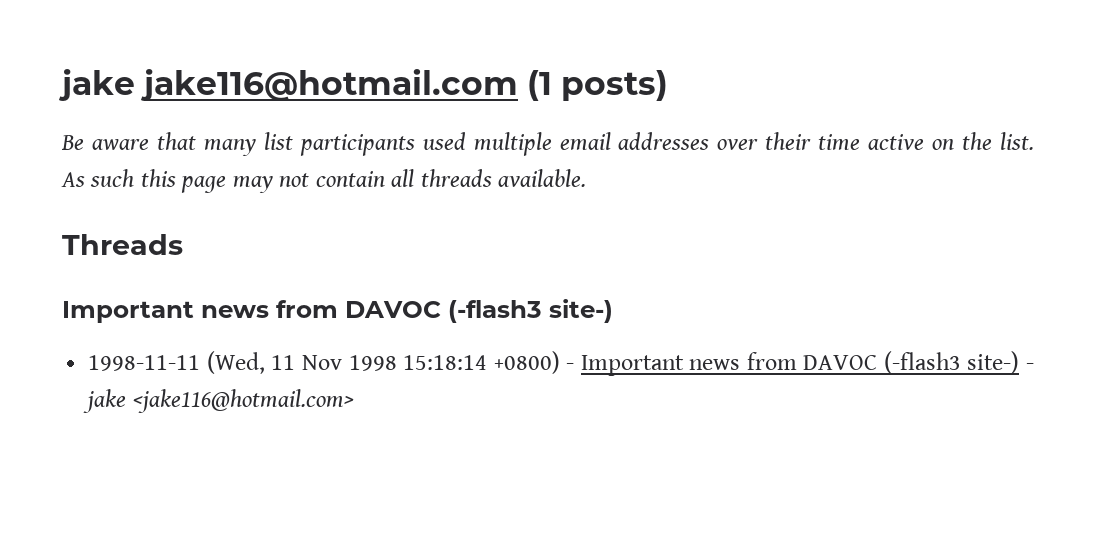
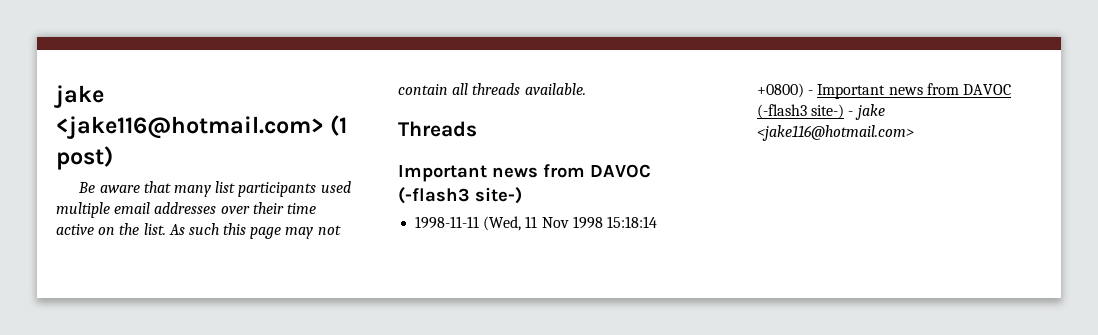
- jake jake116@hotmail.com (1 posts)
+ jake <jake116@hotmail.com> (1 post)

